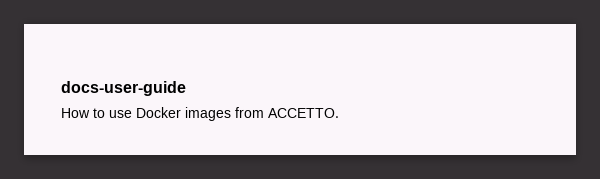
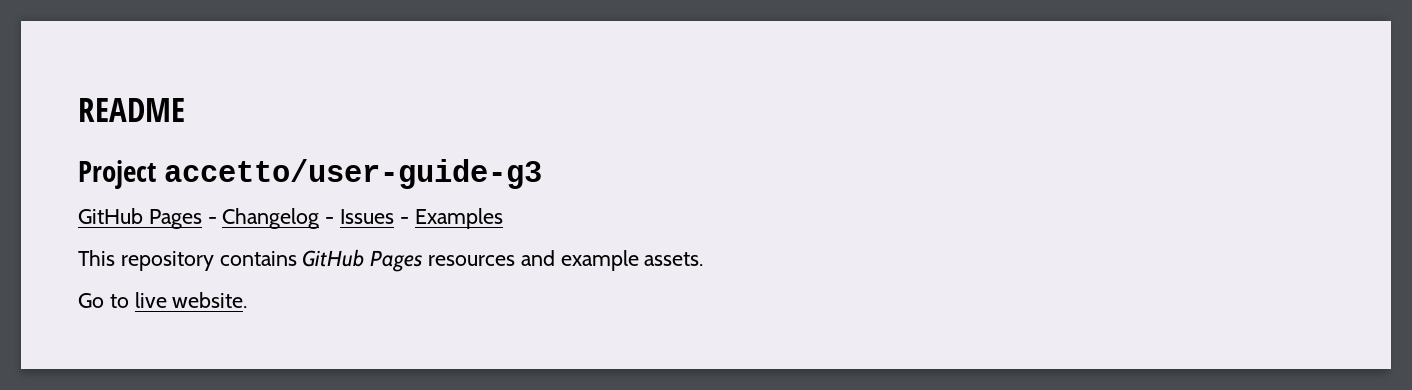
- docs-user-guide
- How to use Docker images from ACCETTO.
+ README
+ Project accetto/user-guide-g3
+ GitHub Pages - Changelog - Issues - Examples
+ This repository contains GitHub Pages resources and example assets.
+ Go to live website.

